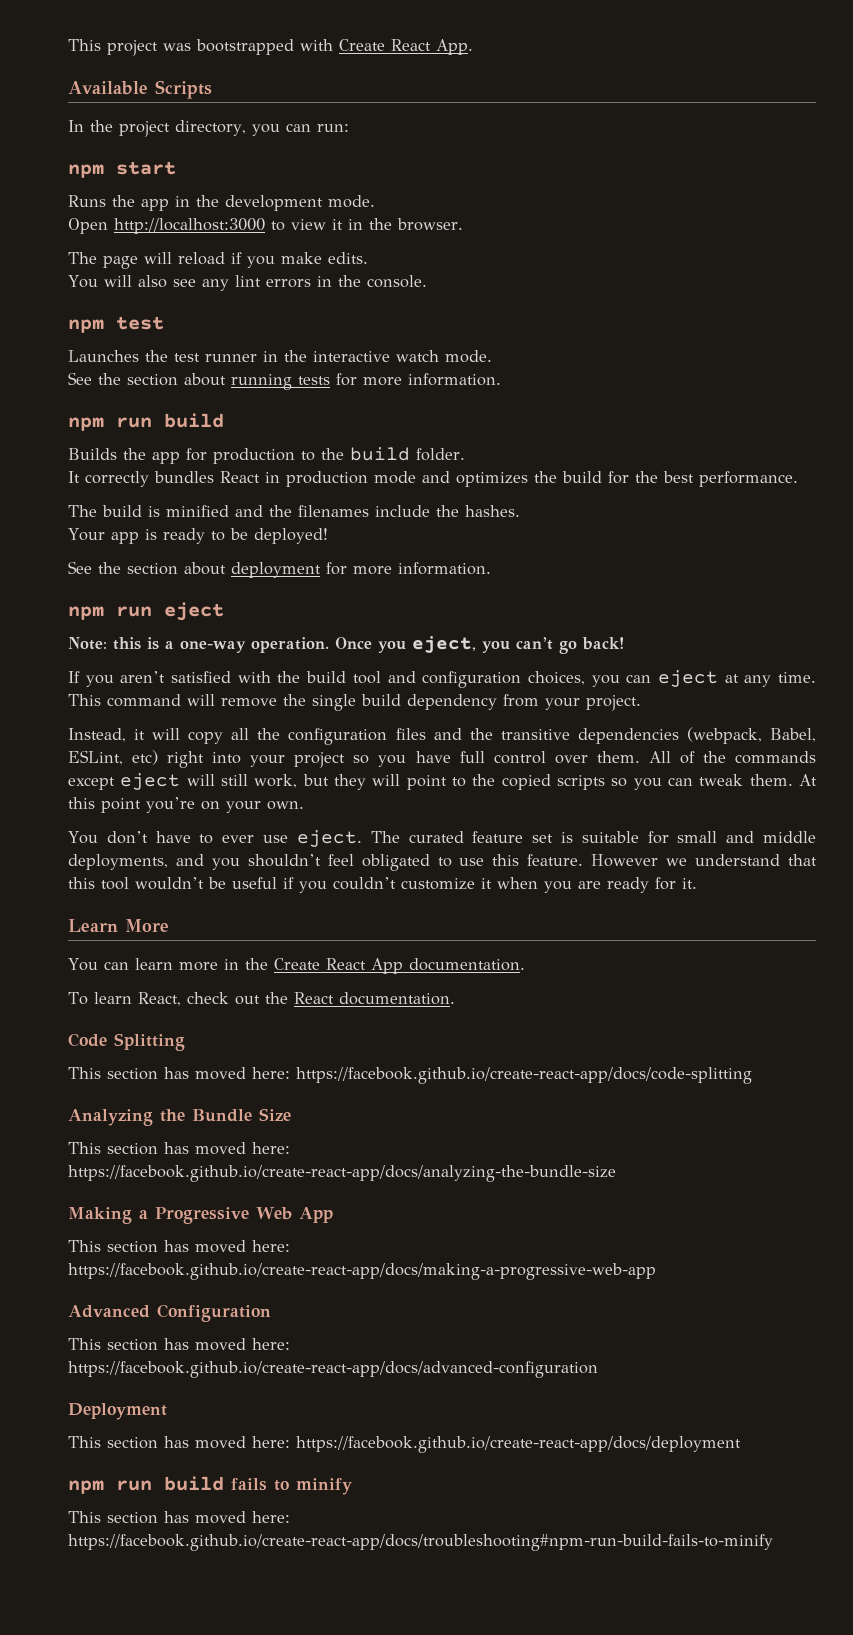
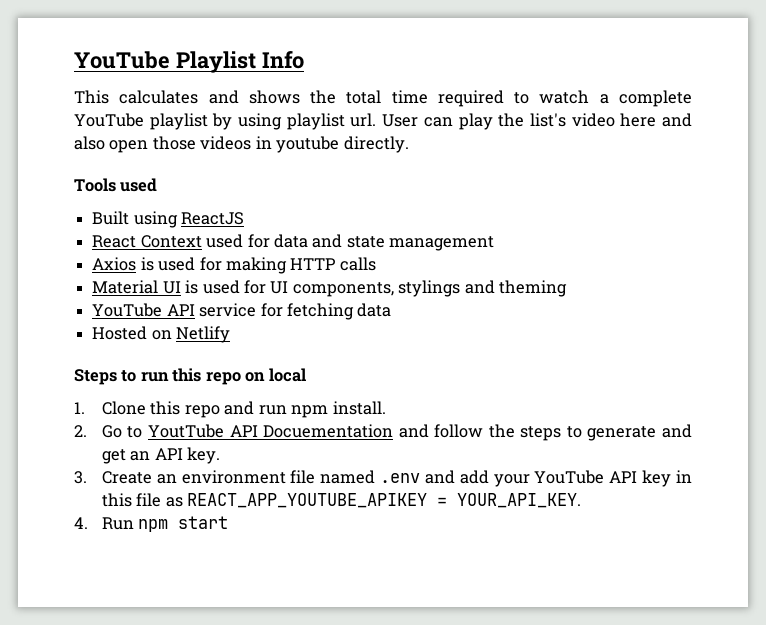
- This project was bootstrapped with Create React App.
- Available Scripts
- In the project directory, you can run:
- npm start
- Runs the app in the development mode.
- Open http://localhost:3000 to view it in the browser.
- The page will reload if you make edits.
- You will also see any lint errors in the console.
- npm test
- Launches the test runner in the interactive watch mode.
- See the section about running tests for more information.
- npm run build
- Builds the app for production to the build folder.
- It correctly bundles React in production mode and optimizes the build for the best performance.
- The build is minified and the filenames include the hashes.
- Your app is ready to be deployed!
- See the section about deployment for more information.
- npm run eject
- Note: this is a one-way operation. Once you eject, you can’t go back!
- If you aren’t satisfied with the build tool and configuration choices, you can eject at any time. This command will remove the single build dependency from your project.
- Instead, it will copy all the configuration files and the transitive dependencies (webpack, Babel, ESLint, etc) right into your project so you have full control over them. All of the commands except eject will still work, but they will point to the copied scripts so you can tweak them. At this point you’re on your own.
- You don’t have to ever use eject. The curated feature set is suitable for small and middle deployments, and you shouldn’t feel obligated to use this feature. However we understand that this tool wouldn’t be useful if you couldn’t customize it when you are ready for it.
- Learn More
- You can learn more in the Create React App documentation.
- To learn React, check out the React documentation.
- Code Splitting
- This section has moved here: https://facebook.github.io/create-react-app/docs/code-splitting
- Analyzing the Bundle Size
- This section has moved here: https://facebook.github.io/create-react-app/docs/analyzing-the-bundle-size
- Making a Progressive Web App
- This section has moved here: https://facebook.github.io/create-react-app/docs/making-a-progressive-web-app
- Advanced Configuration
- This section has moved here: https://facebook.github.io/create-react-app/docs/advanced-configuration
- Deployment
- This section has moved here: https://facebook.github.io/create-react-app/docs/deployment
- npm run build fails to minify
- This section has moved here: https://facebook.github.io/create-react-app/docs/troubleshooting#npm-run-build-fails-to-minify
+ YouTube Playlist Info
+ This calculates and shows the total time required to watch a complete YouTube playlist by using playlist url. User can play the list's video here and also open those videos in youtube directly.
+ Tools used
+ Built using ReactJS
+ React Context used for data and state management
+ Axios is used for making HTTP calls
+ Material UI is used for UI components, stylings and theming
+ YouTube API service for fetching data
+ Hosted on Netlify
+ Steps to run this repo on local
+ 1. Clone this repo and run npm install.
+ 2. Go to YoutTube API Docuementation and follow the steps to generate and get an API key.
+ 3. Create an environment file named .env and add your YouTube API key in this file as REACT_APP_YOUTUBE_APIKEY = YOUR_API_KEY.
+ 4. Run npm start

